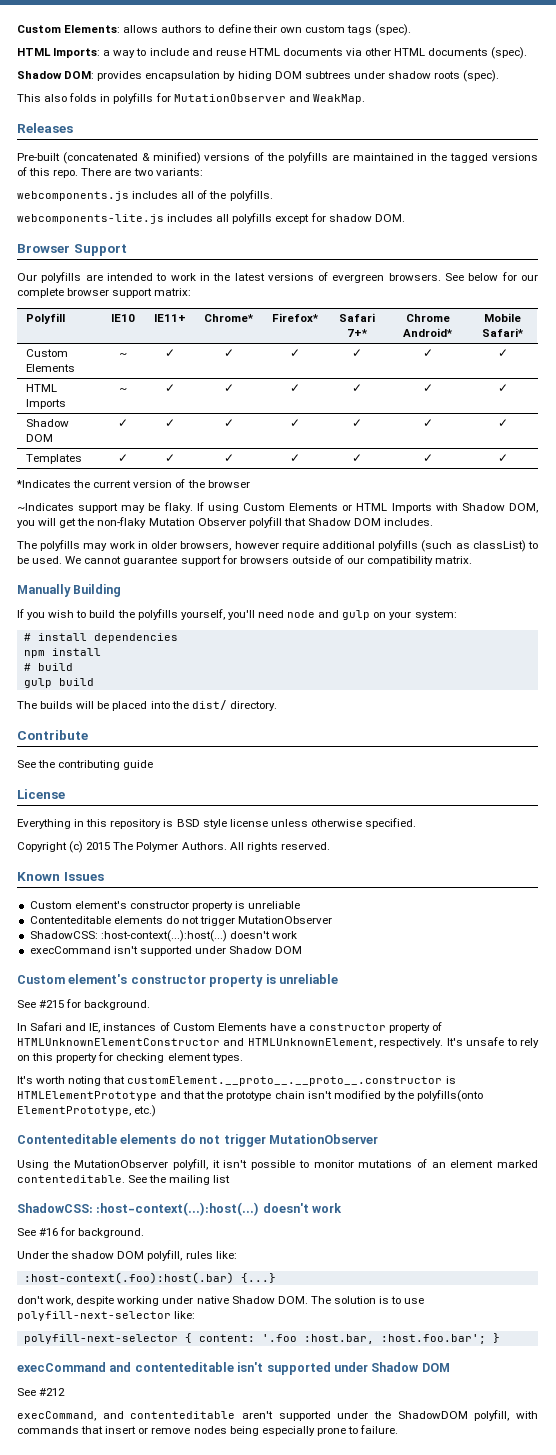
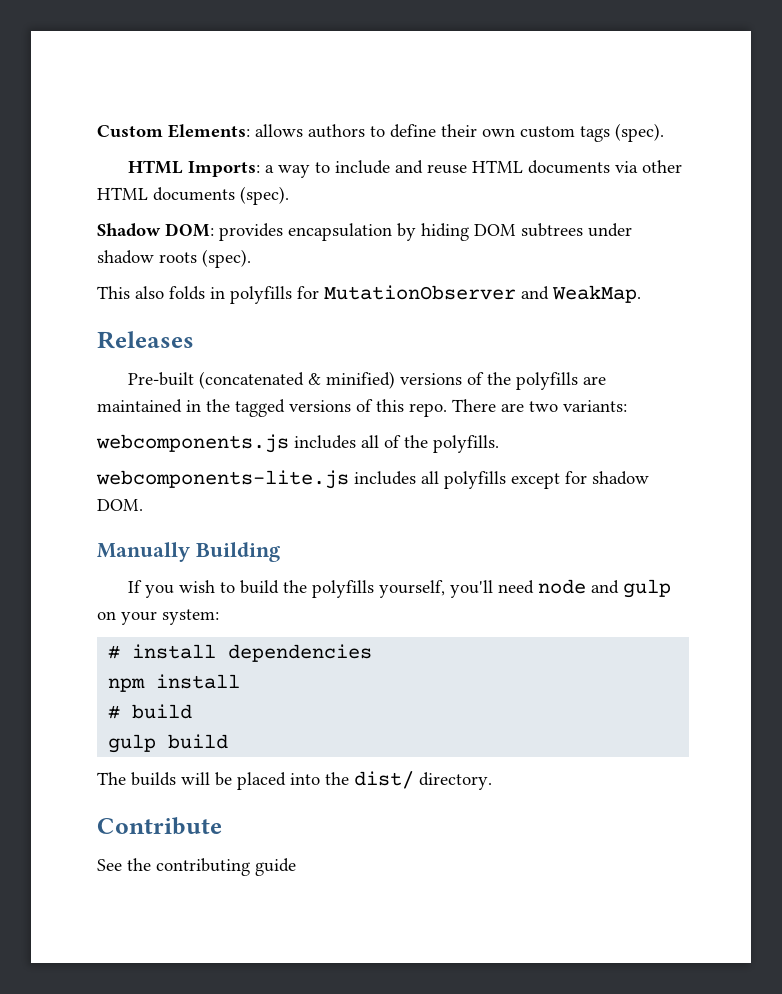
- Browser Support
- Our polyfills are intended to work in the latest versions of evergreen browsers. See below for our complete browser support matrix:
- Polyfill | IE10 | IE11+ | Chrome* | Firefox* | Safari 7+* | Chrome Android* | Mobile Safari*
- Custom Elements | ~ | ✓ | ✓ | ✓ | ✓ | ✓ | ✓
- HTML Imports | ~ | ✓ | ✓ | ✓ | ✓ | ✓ | ✓
- Shadow DOM | ✓ | ✓ | ✓ | ✓ | ✓ | ✓ | ✓
- Templates | ✓ | ✓ | ✓ | ✓ | ✓ | ✓ | ✓
- *Indicates the current version of the browser
- ~Indicates support may be flaky. If using Custom Elements or HTML Imports with Shadow DOM, you will get the non-flaky Mutation Observer polyfill that Shadow DOM includes.
- The polyfills may work in older browsers, however require additional polyfills (such as classList) to be used. We cannot guarantee support for browsers outside of our compatibility matrix.
- License
- Everything in this repository is BSD style license unless otherwise specified.
- Copyright (c) 2015 The Polymer Authors. All rights reserved.
- Known Issues
- Custom element's constructor property is unreliable
- Contenteditable elements do not trigger MutationObserver
- ShadowCSS: :host-context(...):host(...) doesn't work
- execCommand isn't supported under Shadow DOM
- Custom element's constructor property is unreliable
- See #215 for background.
- In Safari and IE, instances of Custom Elements have a constructor property of HTMLUnknownElementConstructor and HTMLUnknownElement, respectively. It's unsafe to rely on this property for checking element types.
- It's worth noting that customElement.__proto__.__proto__.constructor is HTMLElementPrototype and that the prototype chain isn't modified by the polyfills(onto ElementPrototype, etc.)
- Contenteditable elements do not trigger MutationObserver
- Using the MutationObserver polyfill, it isn't possible to monitor mutations of an element marked contenteditable. See the mailing list
- ShadowCSS: :host-context(...):host(...) doesn't work
- See #16 for background.
- Under the shadow DOM polyfill, rules like:
- :host-context(.foo):host(.bar) {...}
- don't work, despite working under native Shadow DOM. The solution is to use polyfill-next-selector like:
- polyfill-next-selector { content: '.foo :host.bar, :host.foo.bar'; }
- execCommand and contenteditable isn't supported under Shadow DOM
- See #212
- execCommand, and contenteditable aren't supported under the ShadowDOM polyfill, with commands that insert or remove nodes being especially prone to failure.

